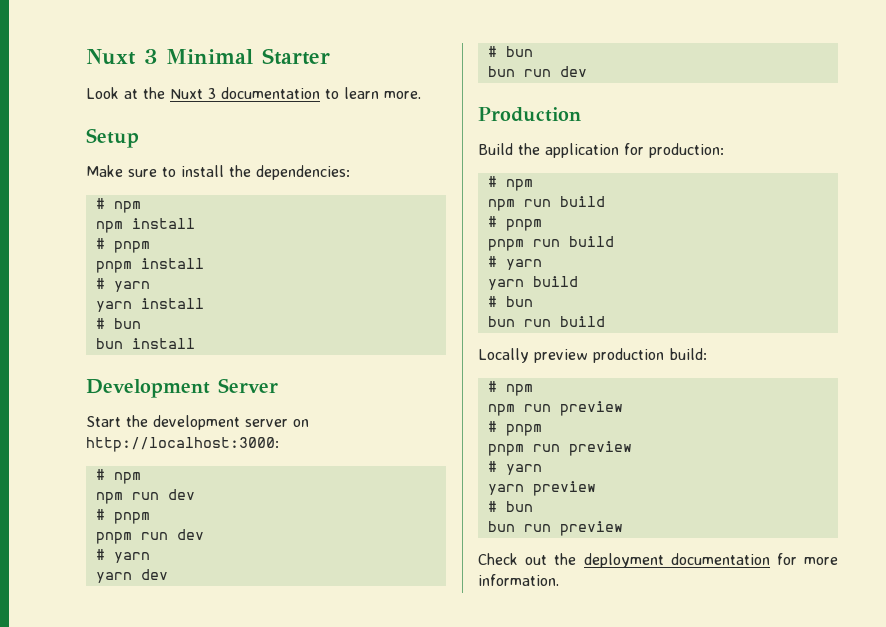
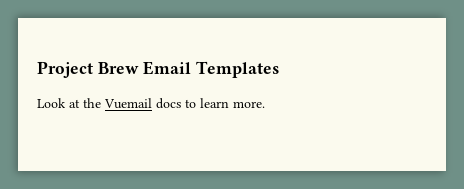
- Nuxt 3 Minimal Starter
+ Project Brew Email Templates
- Look at the Nuxt 3 documentation to learn more.
+ Look at the Vuemail docs to learn more.
- Setup
- Make sure to install the dependencies:
- # npm
- npm install
- # pnpm
- pnpm install
- # yarn
- yarn install
- # bun
- bun install
- Development Server
- Start the development server on http://localhost:3000:
- # npm
- npm run dev
- # pnpm
- pnpm run dev
- # yarn
- yarn dev
- # bun
- bun run dev
- Production
- Build the application for production:
- # npm
- npm run build
- # pnpm
- pnpm run build
- # yarn
- yarn build
- # bun
- bun run build
- Locally preview production build:
- # npm
- npm run preview
- # pnpm
- pnpm run preview
- # yarn
- yarn preview
- # bun
- bun run preview
- Check out the deployment documentation for more information.

